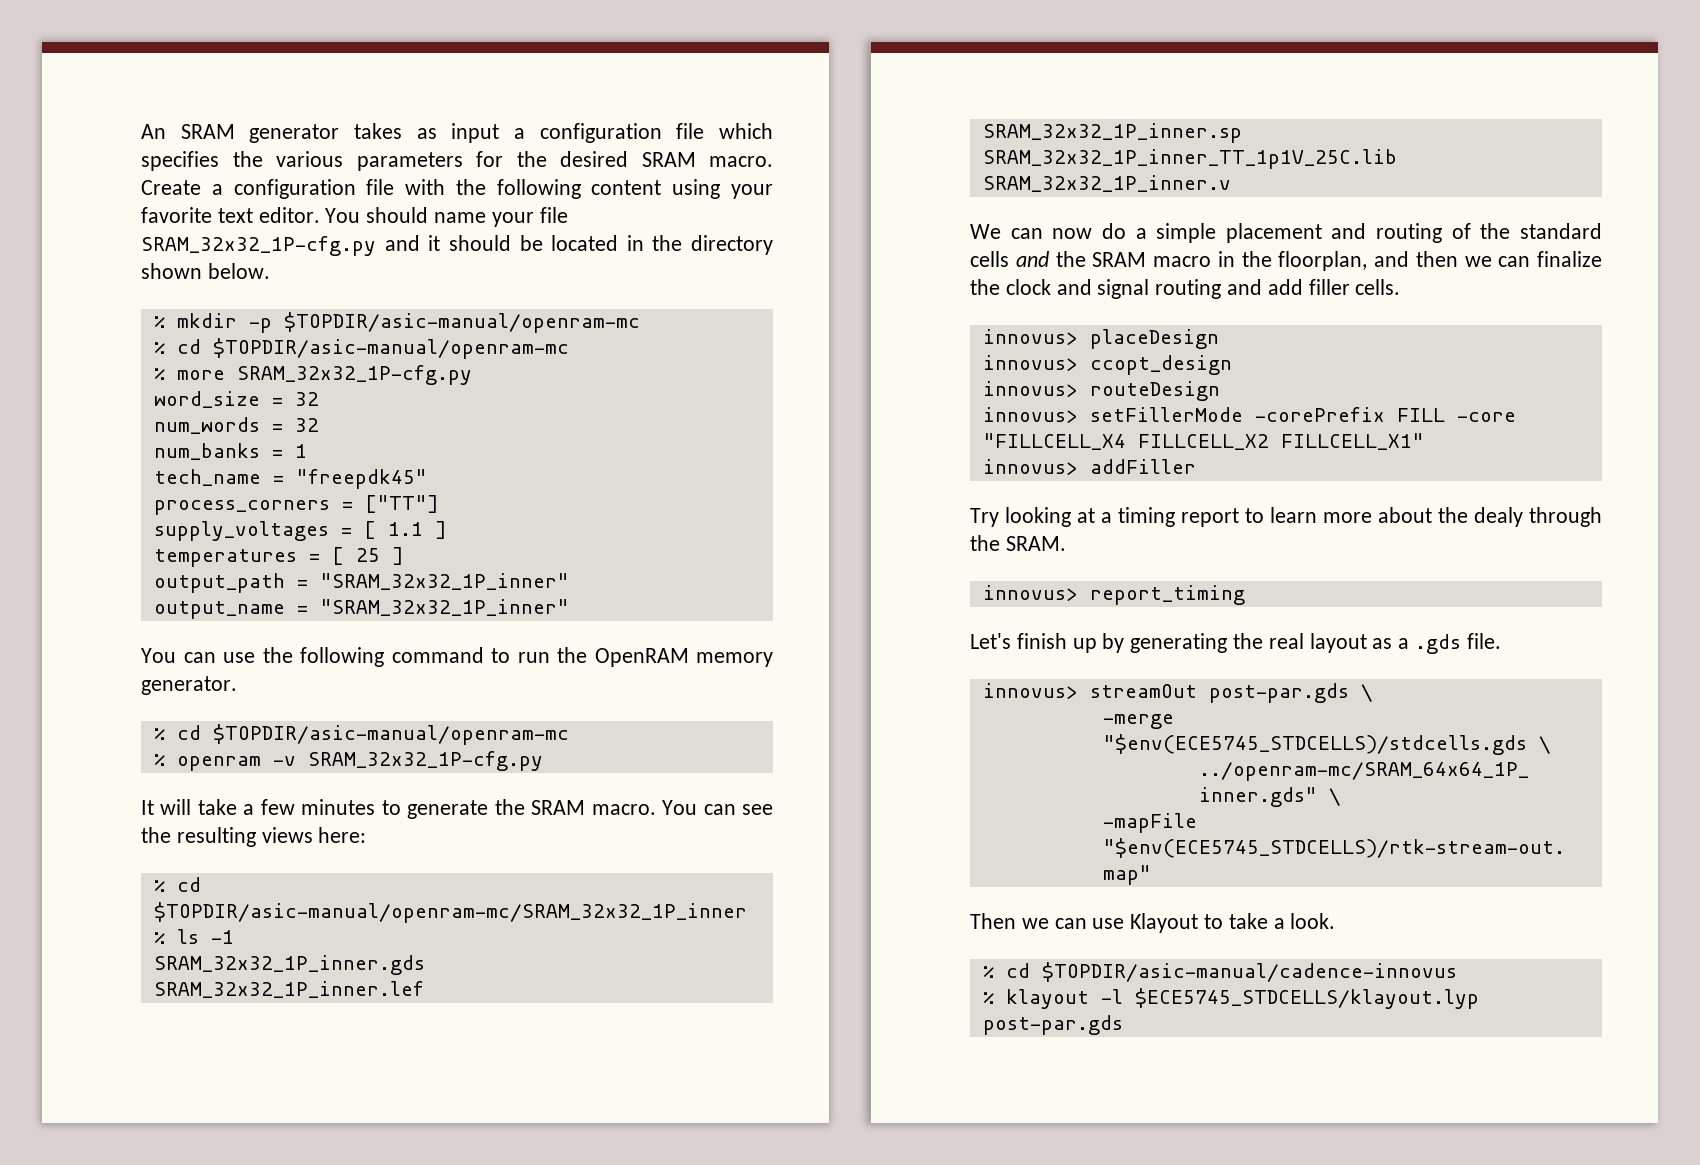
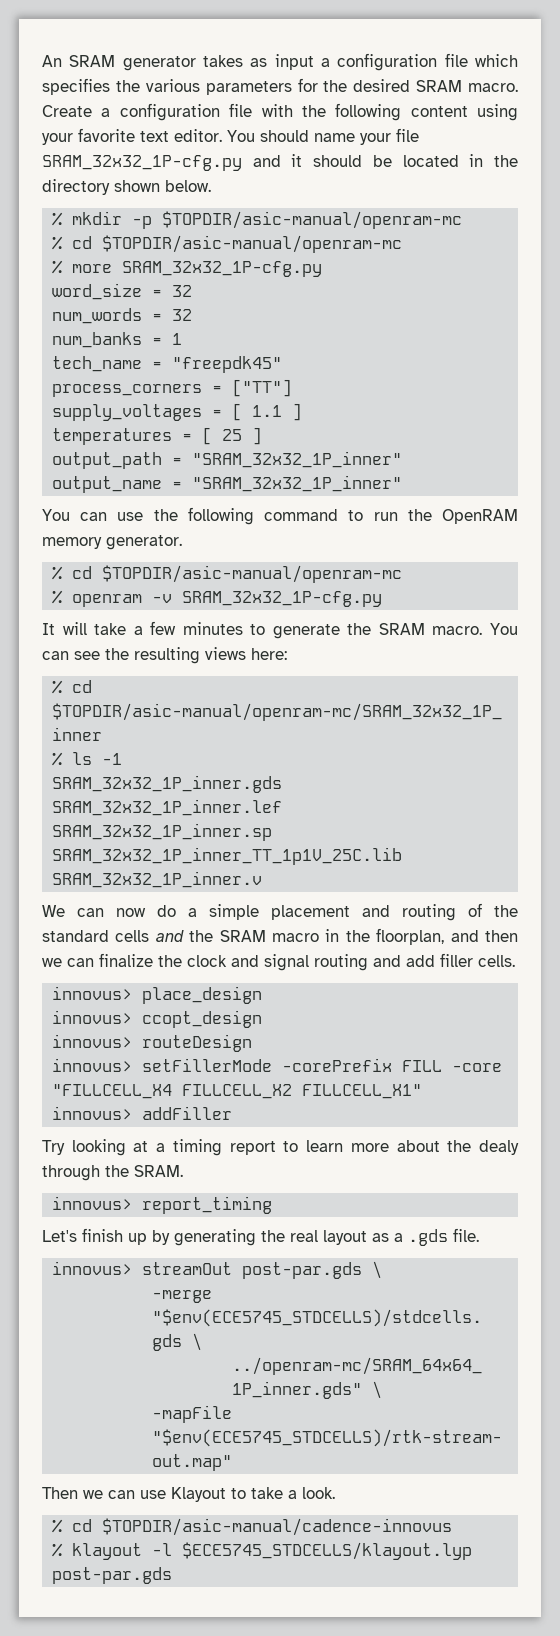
- innovus> placeDesign
+ innovus> place_design

